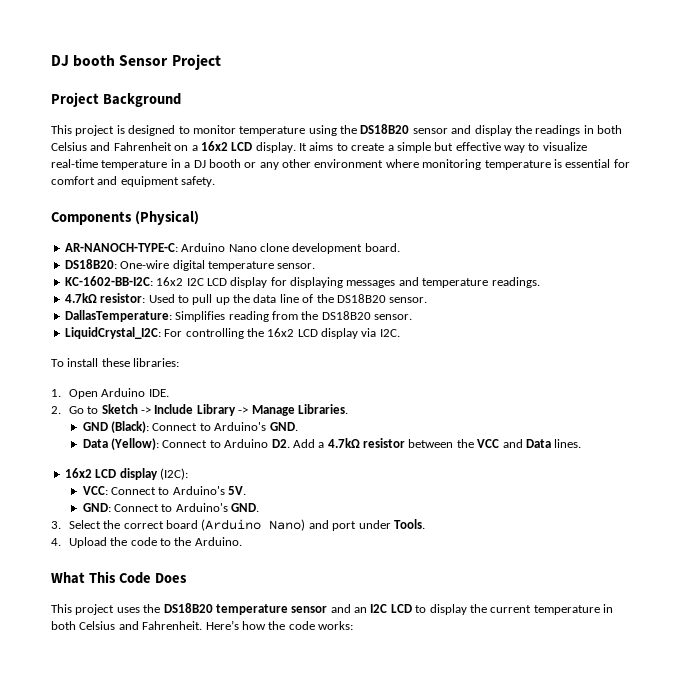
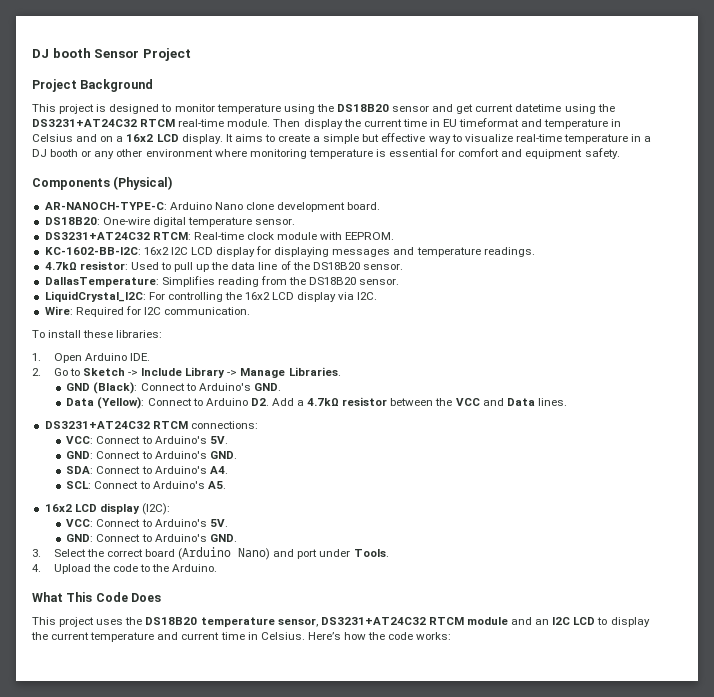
- This project is designed to monitor temperature using the DS18B20 sensor and display the readings in both Celsius and Fahrenheit on a 16x2 LCD display.
+ This project is designed to monitor temperature using the DS18B20 sensor and get current datetime using the DS3231+AT24C32 RTCM real-time module. Then display the current time in EU timeformat and temperature in Celsius and on a 16x2 LCD display.
+ DS3231+AT24C32 RTCM: Real-time clock module with EEPROM.
+ Wire: Required for I2C communication.
+ DS3231+AT24C32 RTCM connections:
+ VCC: Connect to Arduino's 5V.
+ GND: Connect to Arduino's GND.
+ SDA: Connect to Arduino's A4.
+ SCL: Connect to Arduino's A5.
- This project uses the DS18B20 temperature sensor and an I2C LCD to display the current temperature in both Celsius and Fahrenheit.
+ This project uses the DS18B20 temperature sensor, DS3231+AT24C32 RTCM module and an I2C LCD to display the current temperature and current time in Celsius.

